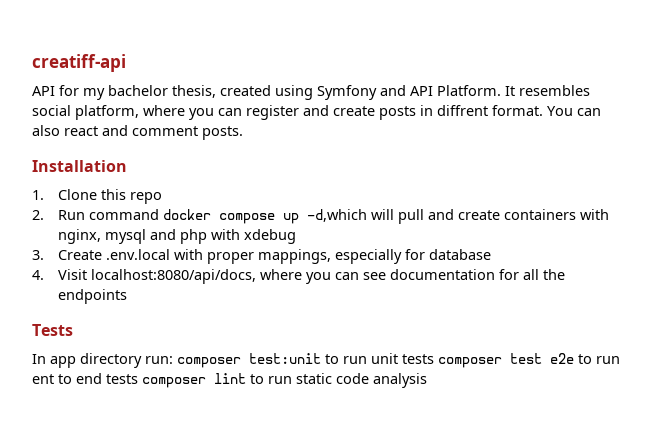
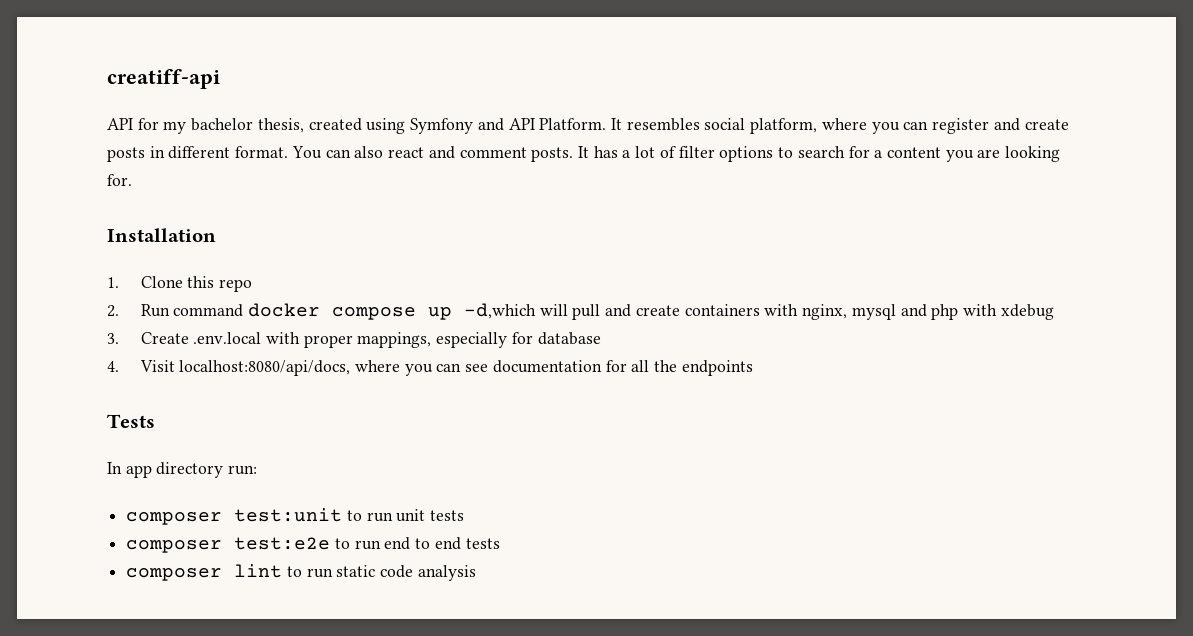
- It resembles social platform, where you can register and create posts in diffrent format.
+ It resembles social platform, where you can register and create posts in different format.
+ It has a lot of filter options to search for a content you are looking for.
- In app directory run: composer test:unit to run unit tests composer test e2e to run ent to end tests composer lint to run static code analysis
+ In app directory run:
+ composer test:unit to run unit tests
+ composer test:e2e to run end to end tests
+ composer lint to run static code analysis

